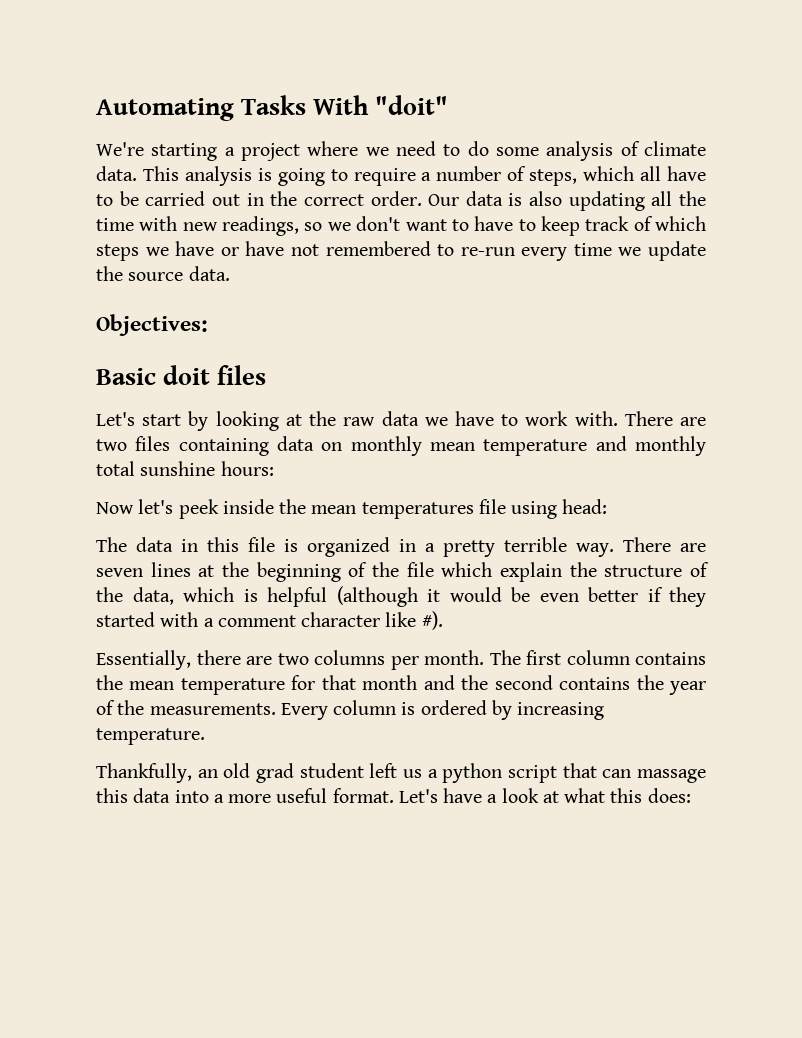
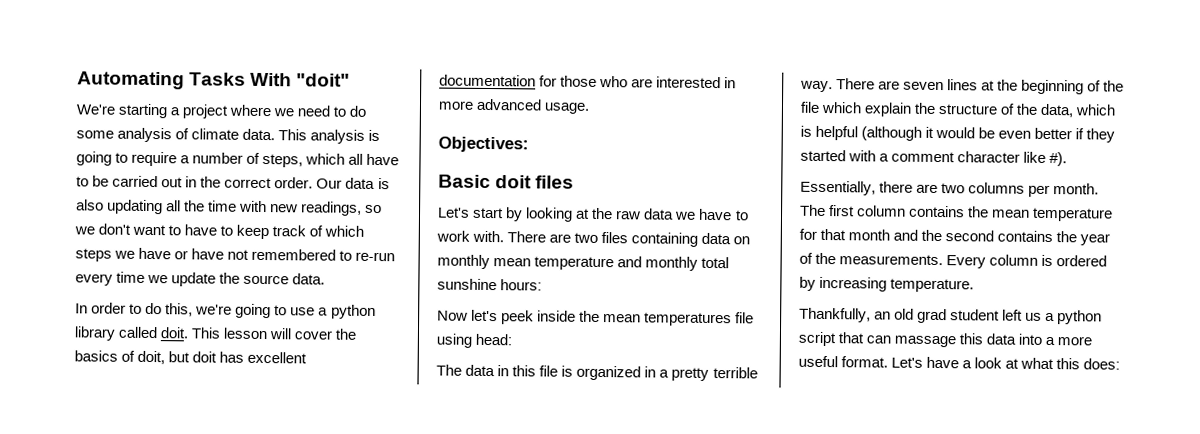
+ In order to do this, we're going to use a python library called doit. This lesson will cover the basics of doit, but doit has excellent documentation for those who are interested in more advanced usage.

